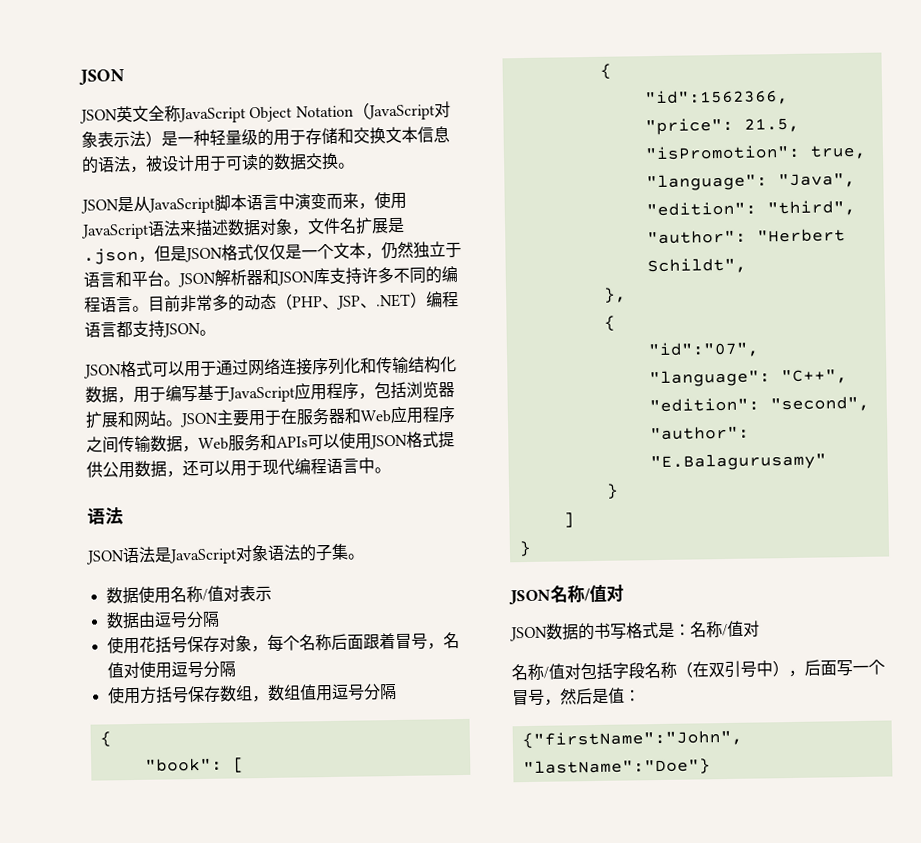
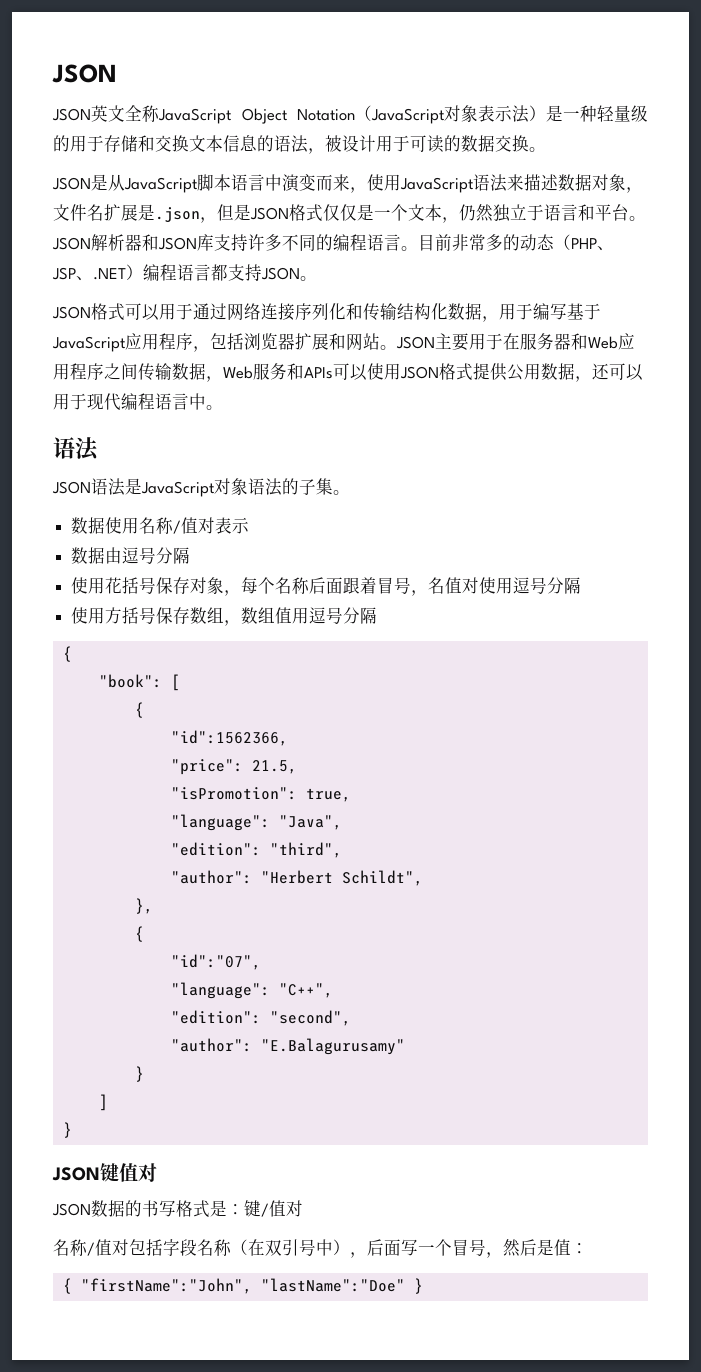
- JSON名称/值对
+ JSON键值对
- JSON数据的书写格式是：名称/值对
+ JSON数据的书写格式是：键/值对
- {"firstName":"John", "lastName":"Doe"}
+ { "firstName":"John", "lastName":"Doe" }

